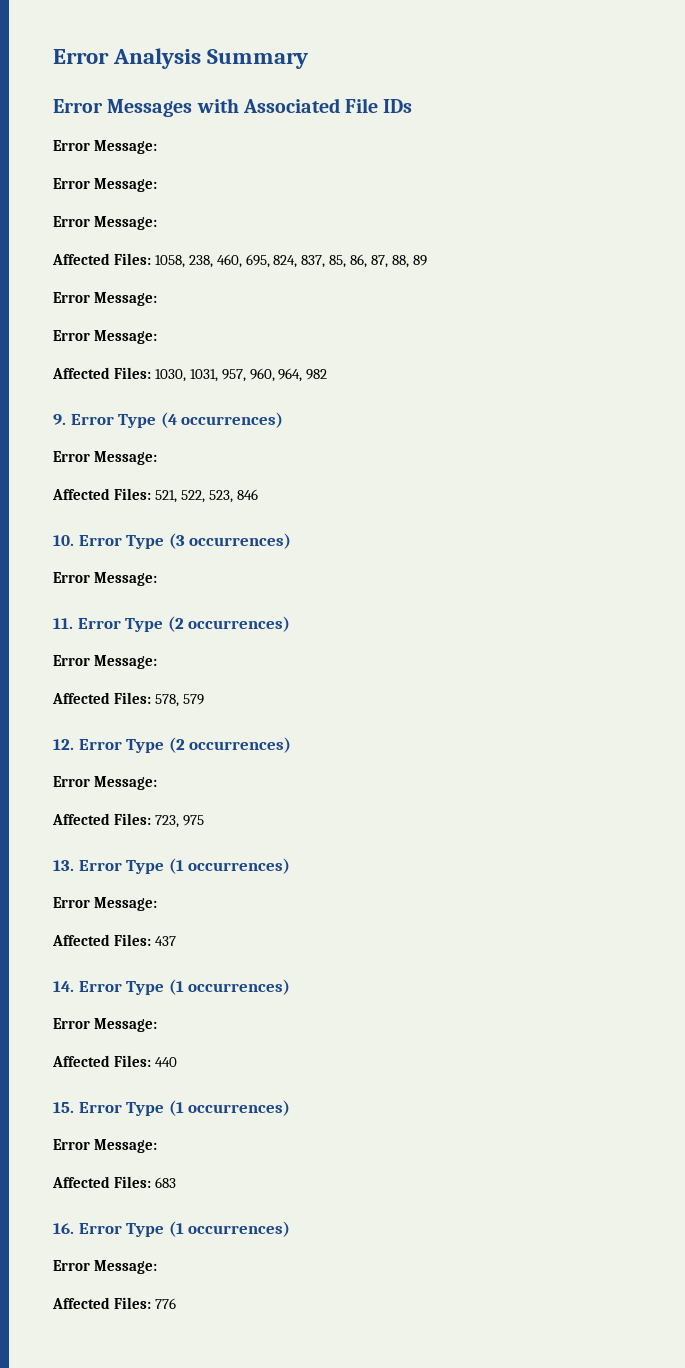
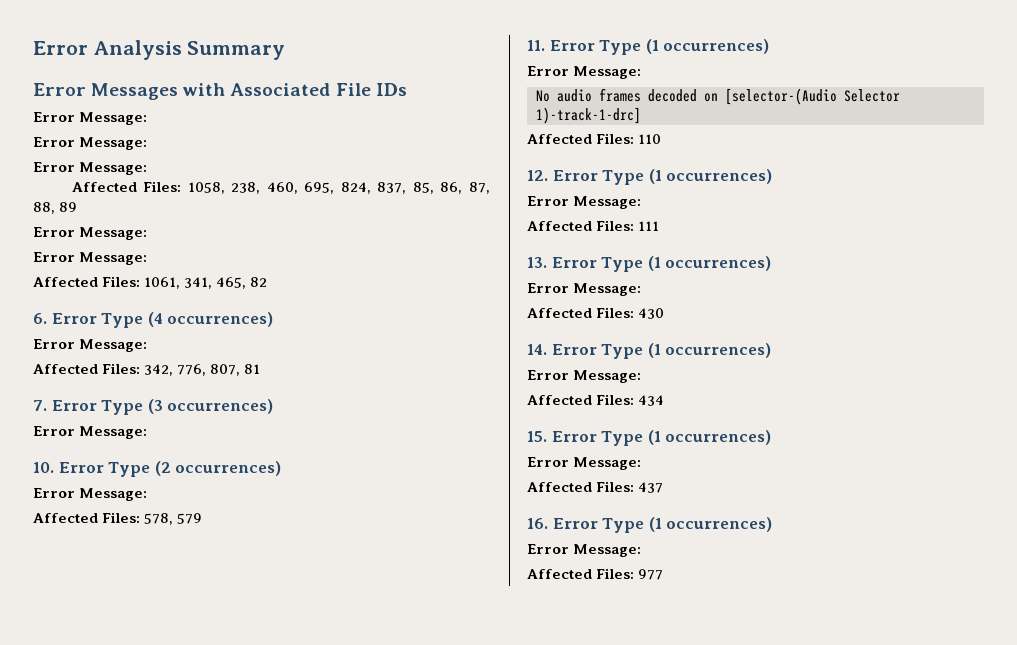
- Affected Files: 1030, 1031, 957, 960, 964, 982
- 9. Error Type (4 occurrences)
+ Affected Files: 1061, 341, 465, 82
+ 6. Error Type (4 occurrences)
- Affected Files: 521, 522, 523, 846
- 10. Error Type (3 occurrences)
+ Affected Files: 342, 776, 807, 81
+ 7. Error Type (3 occurrences)
- 11. Error Type (2 occurrences)
+ 10. Error Type (2 occurrences)
+ 11. Error Type (1 occurrences)
+ Error Message:
+ No audio frames decoded on [selector-(Audio Selector 1)-track-1-drc]
+ Affected Files: 110
- 12. Error Type (2 occurrences)
+ 12. Error Type (1 occurrences)
  Error Message:
- Affected Files: 723, 975
+ Affected Files: 111
- Affected Files: 437
+ Affected Files: 430
- Affected Files: 440
+ Affected Files: 434
- Affected Files: 683
+ Affected Files: 437
- Affected Files: 776
+ Affected Files: 977

